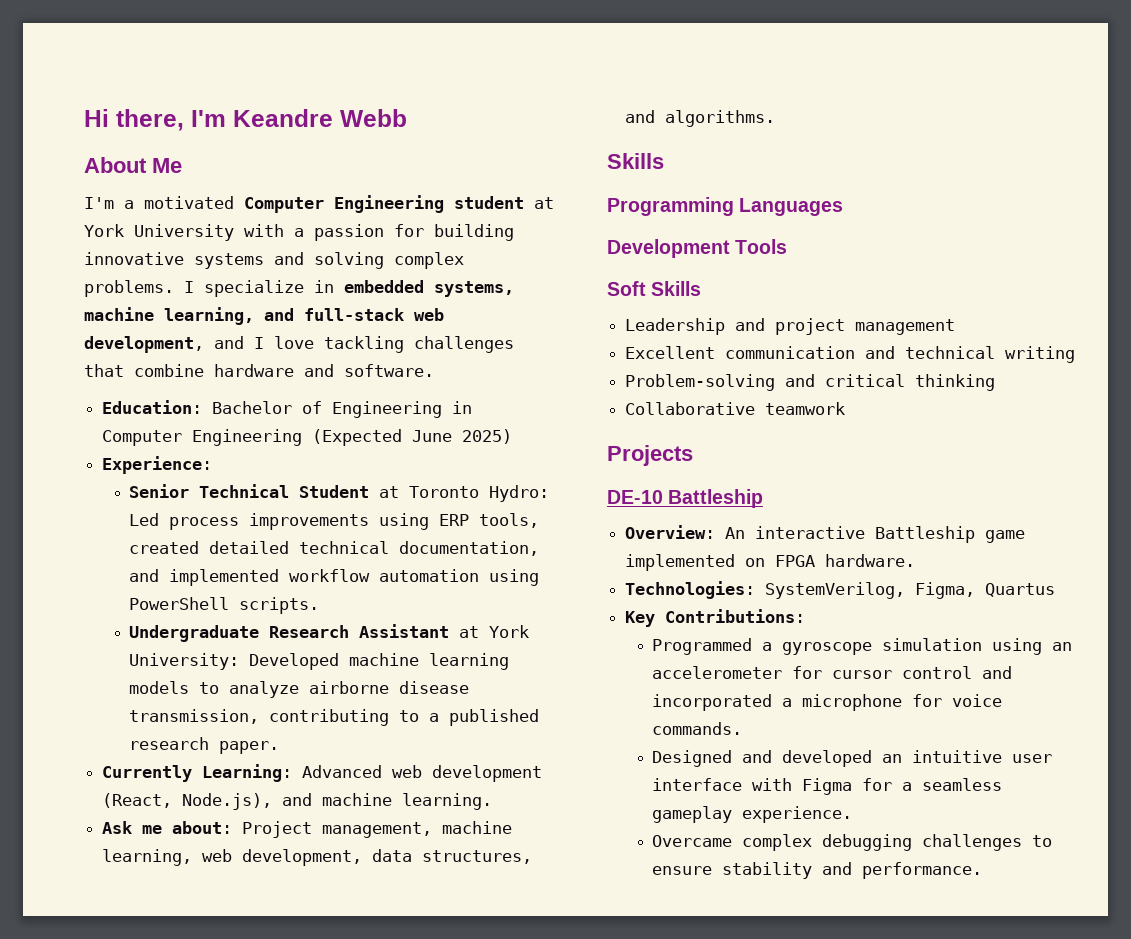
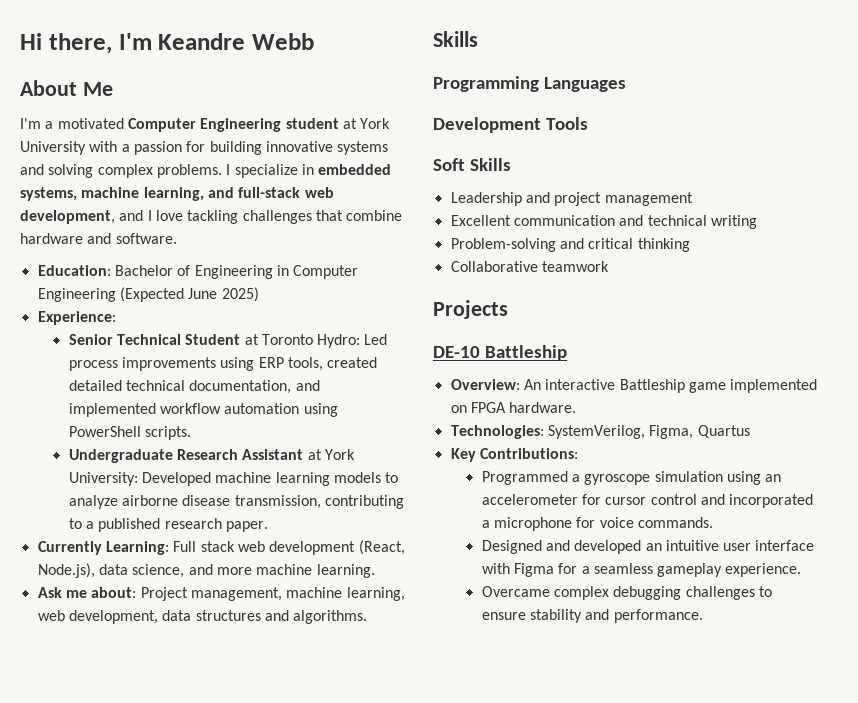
- Currently Learning: Advanced web development (React, Node.js), and machine learning.
+ Currently Learning: Full stack web development (React, Node.js), data science, and more machine learning.
- Ask me about: Project management, machine learning, web development, data structures, and algorithms.
+ Ask me about: Project management, machine learning, web development, data structures and algorithms.

